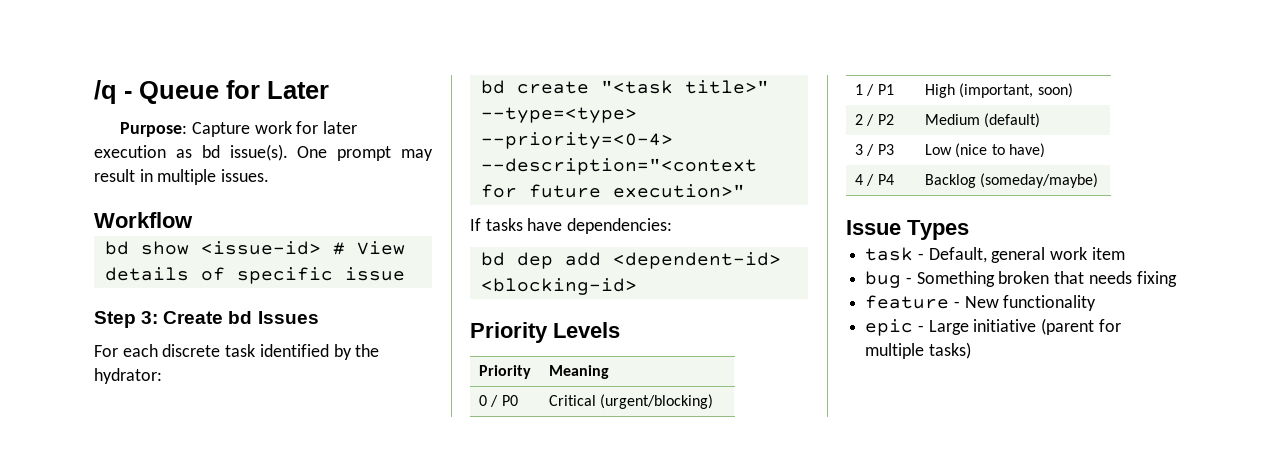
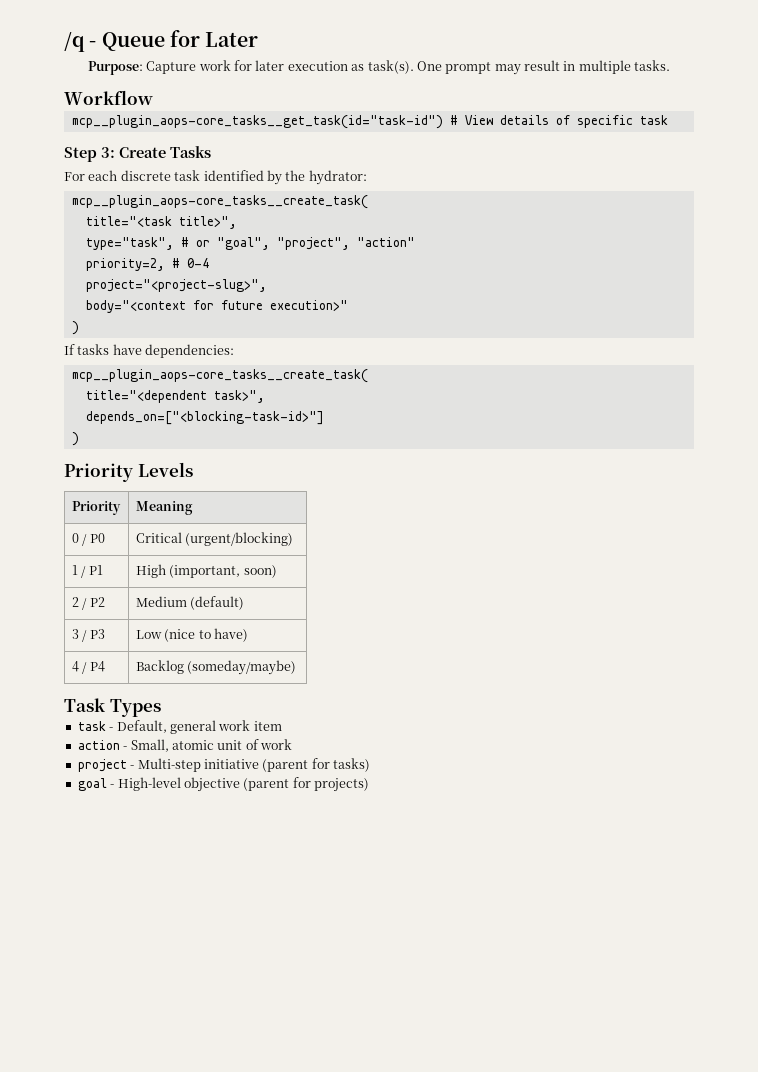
- Purpose: Capture work for later execution as bd issue(s).
+ Purpose: Capture work for later execution as task(s).
- One prompt may result in multiple issues.
+ One prompt may result in multiple tasks.
- bd show <issue-id> # View details of specific issue
+ mcp__plugin_aops-core_tasks__get_task(id="task-id") # View details of specific task
- Step 3: Create bd Issues
+ Step 3: Create Tasks
  For each discrete task identified by the hydrator:
- bd create "<task title>" --type=<type> --priority=<0-4> --description="<context for future execution>"
+ mcp__plugin_aops-core_tasks__create_task(
+ title="<task title>",
+ type="task", # or "goal", "project", "action"
+ priority=2, # 0-4
+ project="<project-slug>",
+ body="<context for future execution>"
+ )
  If tasks have dependencies:
- bd dep add <dependent-id> <blocking-id>
+ mcp__plugin_aops-core_tasks__create_task(
+ title="<dependent task>",
+ depends_on=["<blocking-task-id>"]
+ )
- Issue Types
+ Task Types
- bug - Something broken that needs fixing
- feature - New functionality
- epic - Large initiative (parent for multiple tasks)
+ action - Small, atomic unit of work
+ project - Multi-step initiative (parent for tasks)
+ goal - High-level objective (parent for projects)

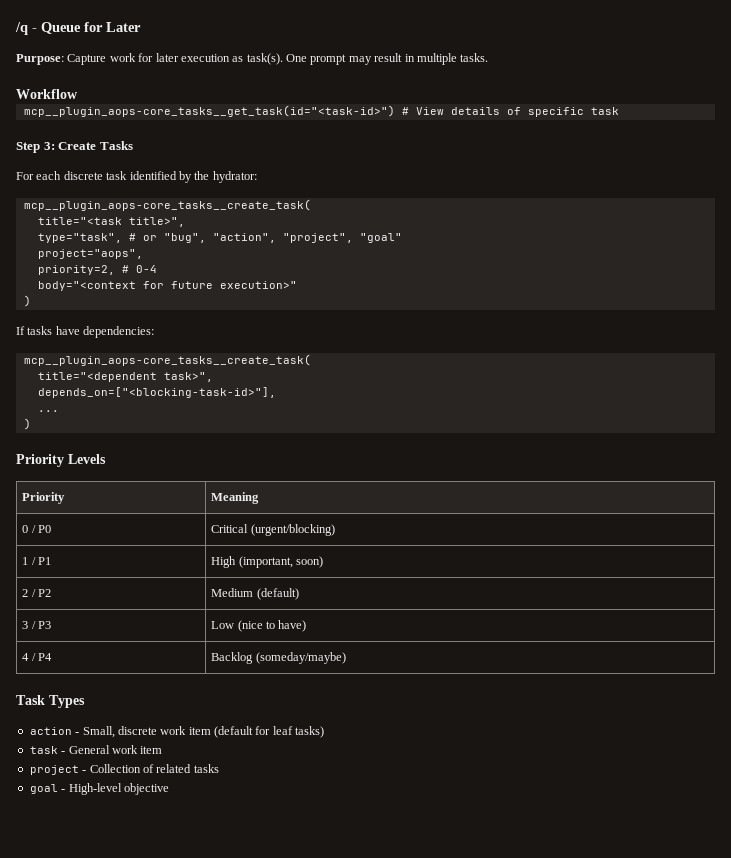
- mcp__plugin_aops-core_tasks__get_task(id="task-id") # View details of specific task
+ mcp__plugin_aops-core_tasks__get_task(id="<task-id>") # View details of specific task
- type="task", # or "goal", "project", "action"
+ type="task", # or "bug", "action", "project", "goal"
+ project="aops",
- project="<project-slug>",
- depends_on=["<blocking-task-id>"]
+ depends_on=["<blocking-task-id>"],
+ ...
+ action - Small, discrete work item (default for leaf tasks)
- task - Default, general work item
+ task - General work item
- action - Small, atomic unit of work
- project - Multi-step initiative (parent for tasks)
+ project - Collection of related tasks
- goal - High-level objective (parent for projects)
+ goal - High-level objective

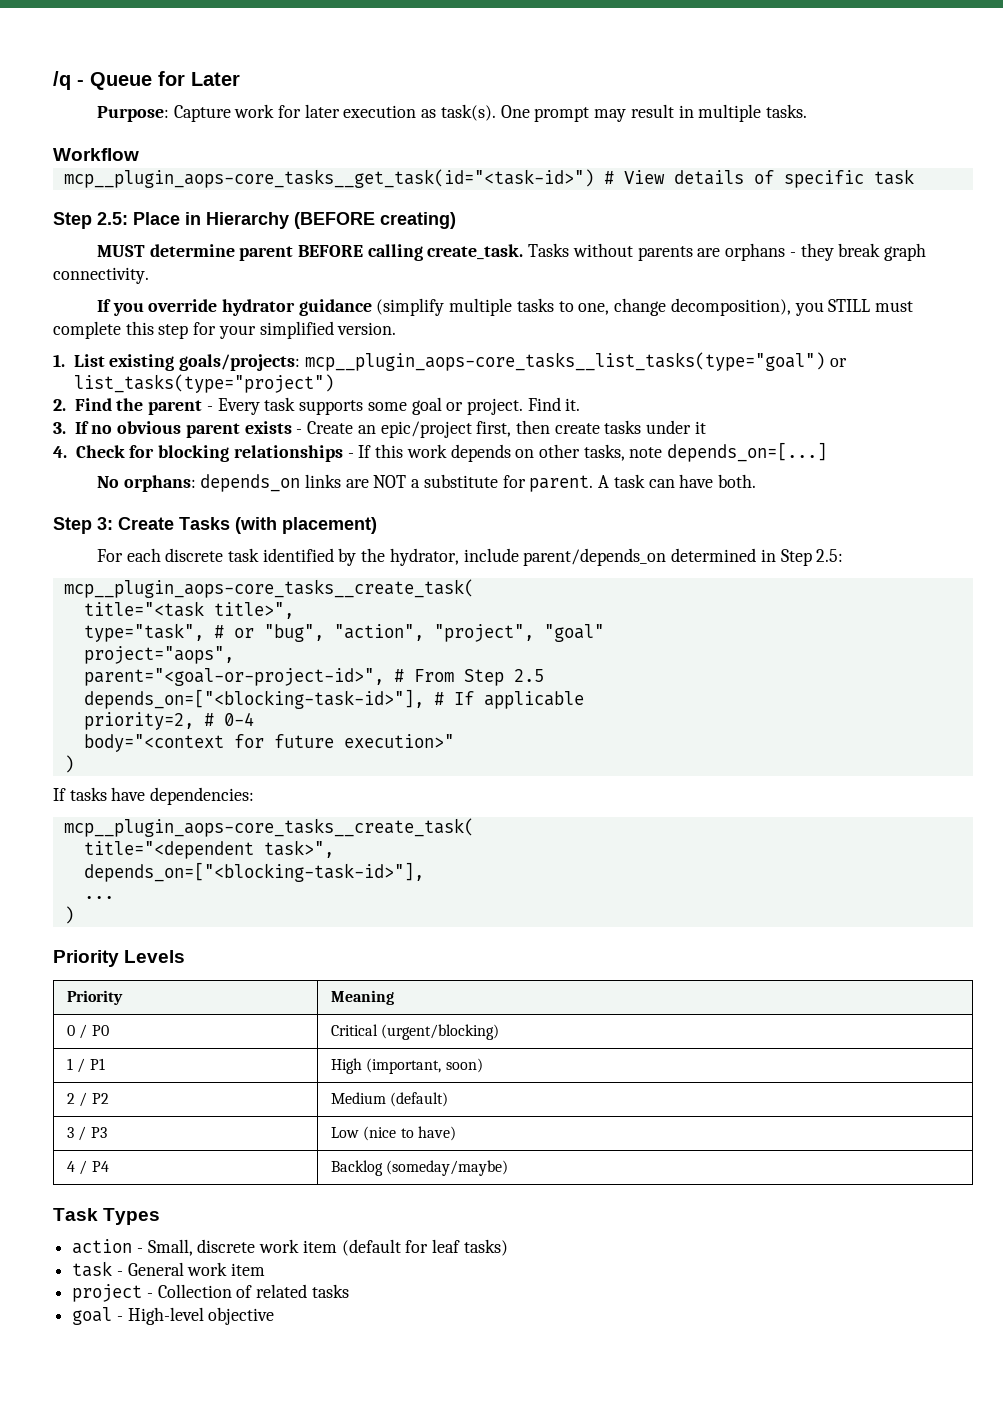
+ Step 2.5: Place in Hierarchy (BEFORE creating)
+ MUST determine parent BEFORE calling create_task. Tasks without parents are orphans - they break graph connectivity.
+ If you override hydrator guidance (simplify multiple tasks to one, change decomposition), you STILL must complete this step for your simplified version.
+ 1. List existing goals/projects: mcp__plugin_aops-core_tasks__list_tasks(type="goal") or list_tasks(type="project")
+ 2. Find the parent - Every task supports some goal or project. Find it.
+ 3. If no obvious parent exists - Create an epic/project first, then create tasks under it
+ 4. Check for blocking relationships - If this work depends on other tasks, note depends_on=[...]
+ No orphans: depends_on links are NOT a substitute for parent. A task can have both.
- Step 3: Create Tasks
+ Step 3: Create Tasks (with placement)
- For each discrete task identified by the hydrator:
+ For each discrete task identified by the hydrator, include parent/depends_on determined in Step 2.5:
+ parent="<goal-or-project-id>", # From Step 2.5
+ depends_on=["<blocking-task-id>"], # If applicable

